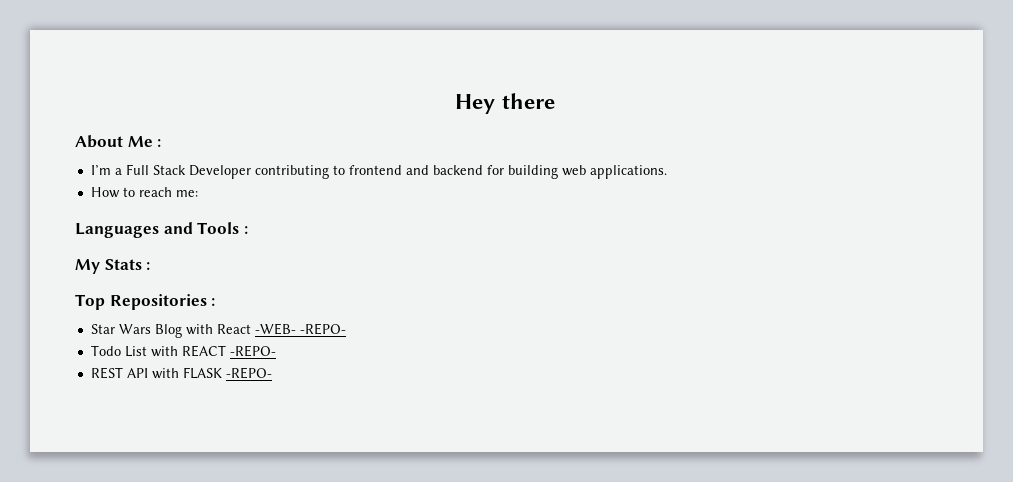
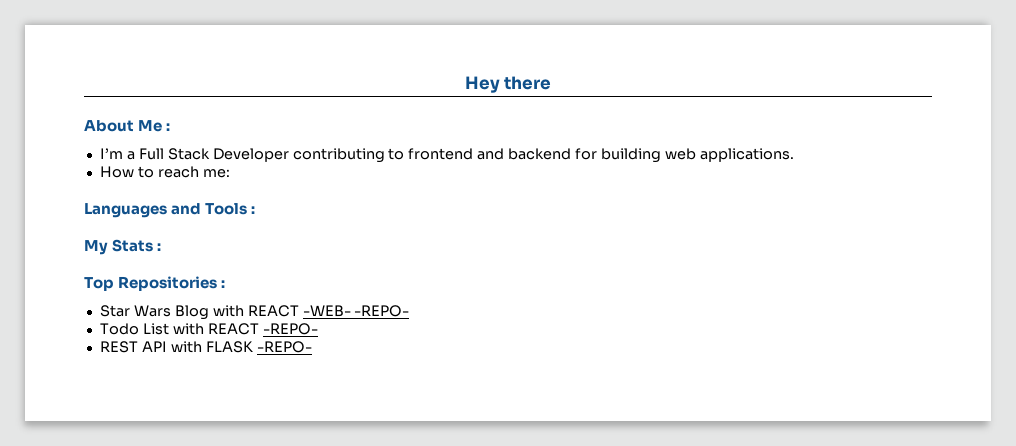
- Star Wars Blog with React -WEB- -REPO-
+ Star Wars Blog with REACT -WEB- -REPO-

